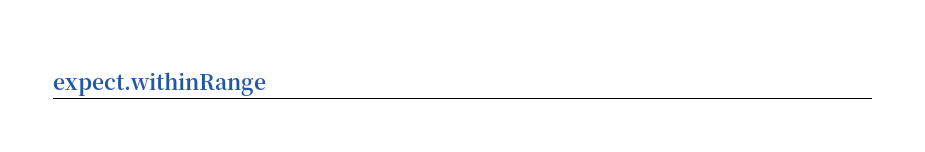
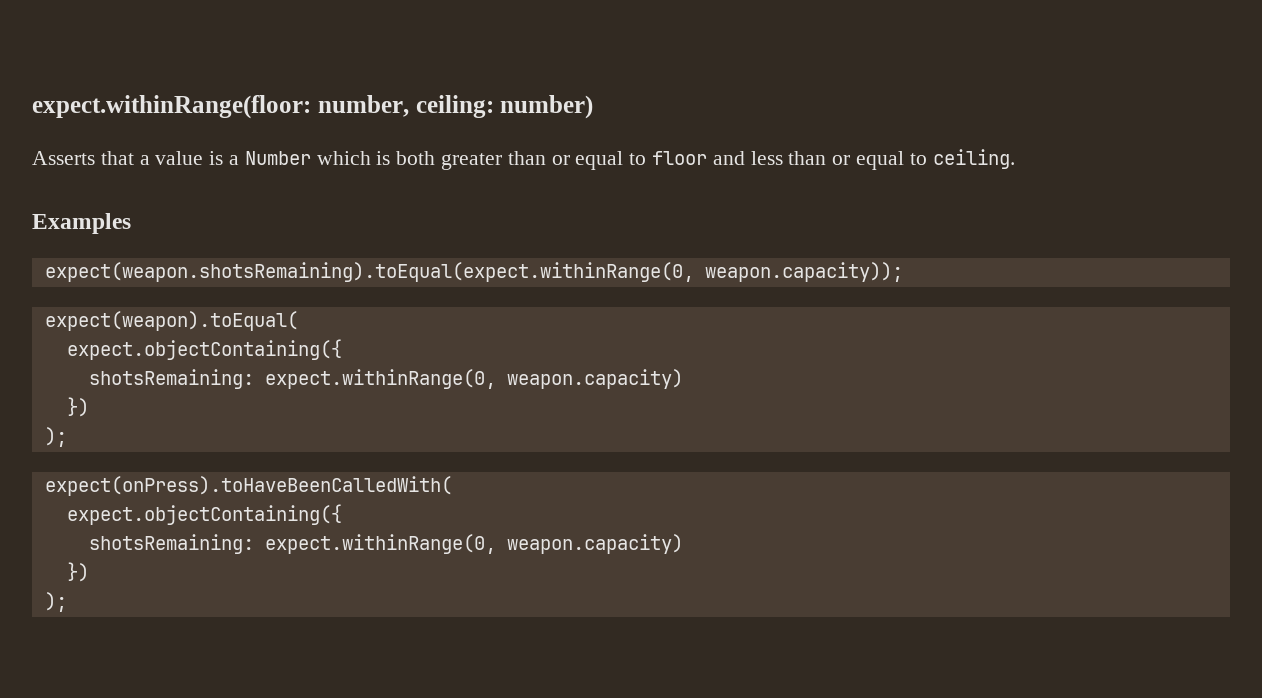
- expect.withinRange
+ expect.withinRange(floor: number, ceiling: number)
+ Asserts that a value is a Number which is both greater than or equal to floor and less than or equal to ceiling.
+ Examples
+ expect(weapon.shotsRemaining).toEqual(expect.withinRange(0, weapon.capacity));
+ expect(weapon).toEqual(
+ expect.objectContaining({
+ shotsRemaining: expect.withinRange(0, weapon.capacity)
+ })
+ );
+ expect(onPress).toHaveBeenCalledWith(
+ expect.objectContaining({
+ shotsRemaining: expect.withinRange(0, weapon.capacity)
+ })
+ );

